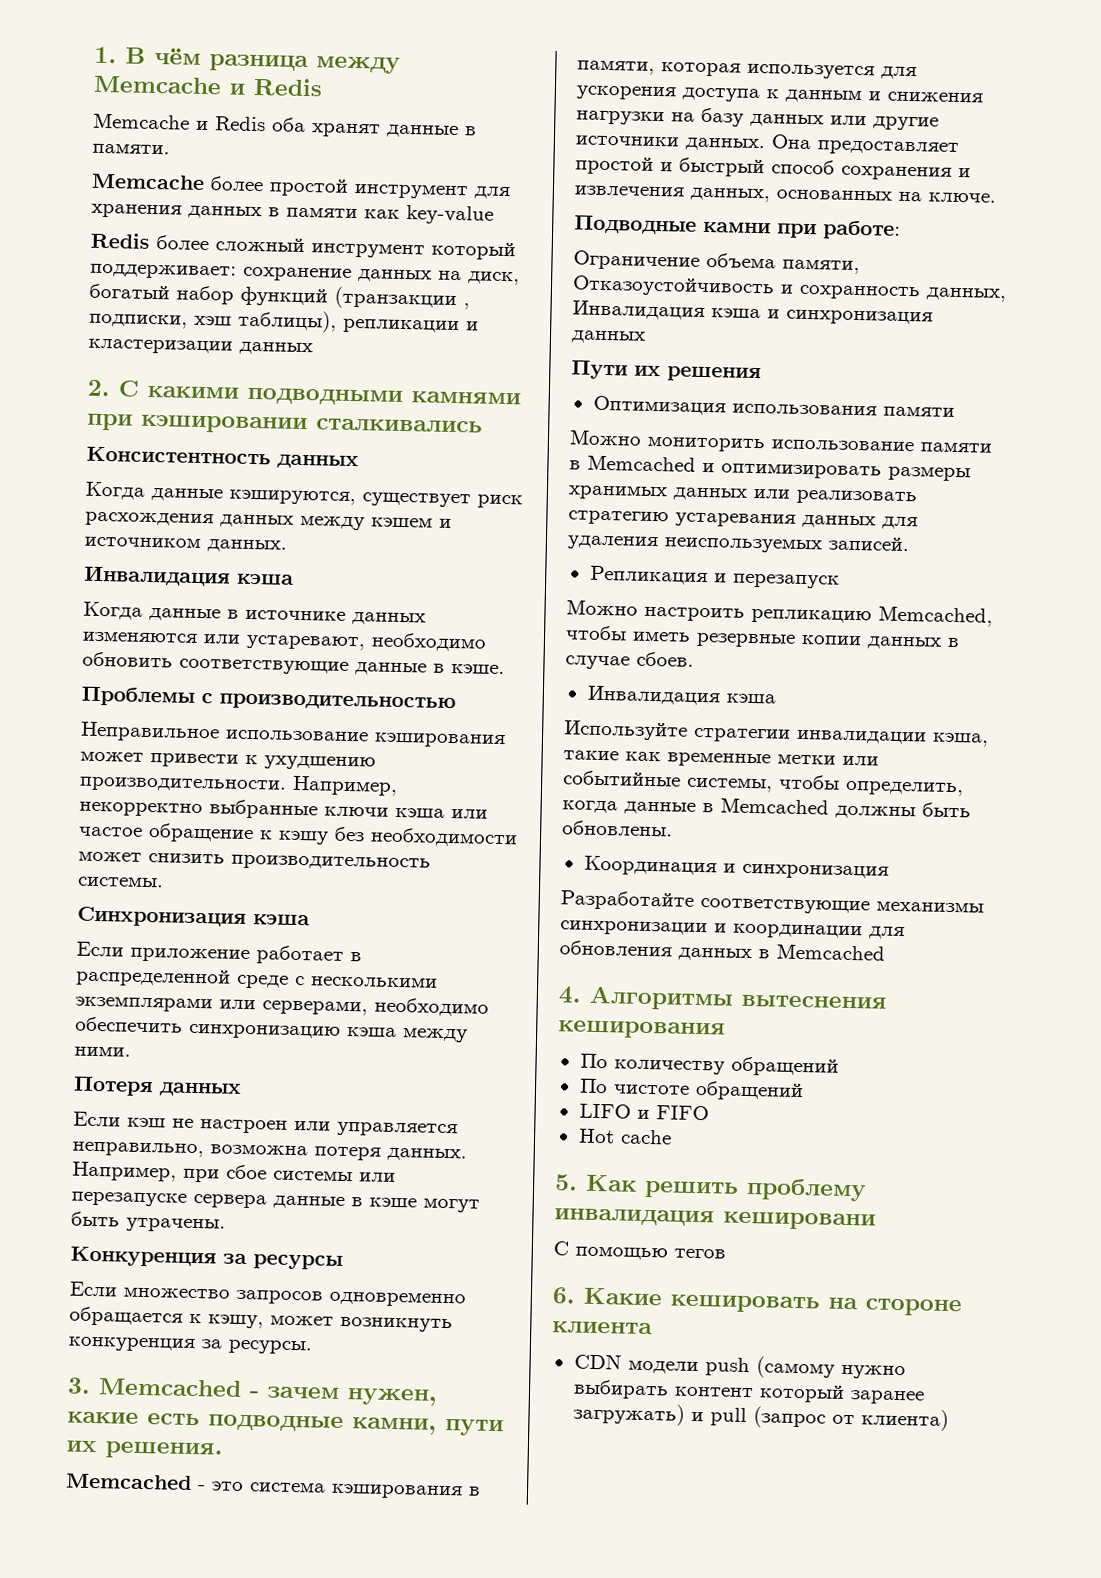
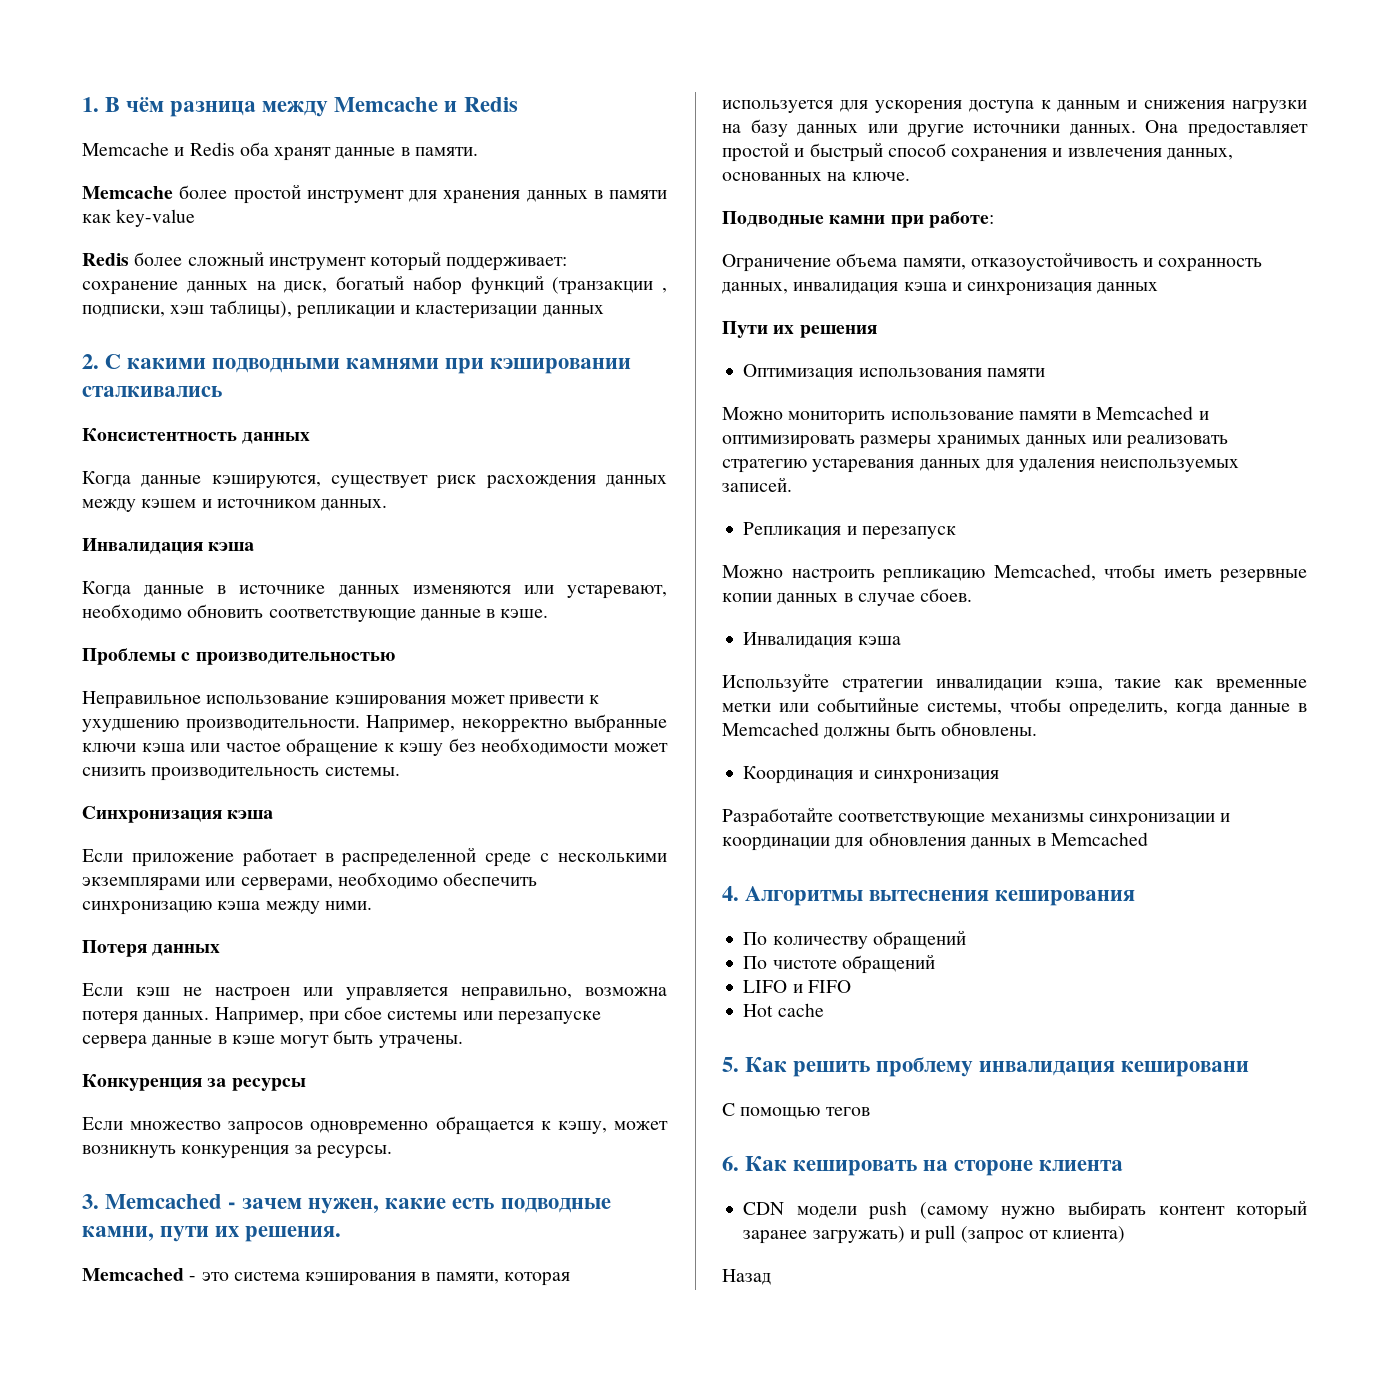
- Ограничение объема памяти, Отказоустойчивость и сохранность данных, Инвалидация кэша и синхронизация данных
+ Ограничение объема памяти, отказоустойчивость и сохранность данных, инвалидация кэша и синхронизация данных
- 6. Какие кешировать на стороне клиента
+ 6. Как кешировать на стороне клиента
+ Назад

